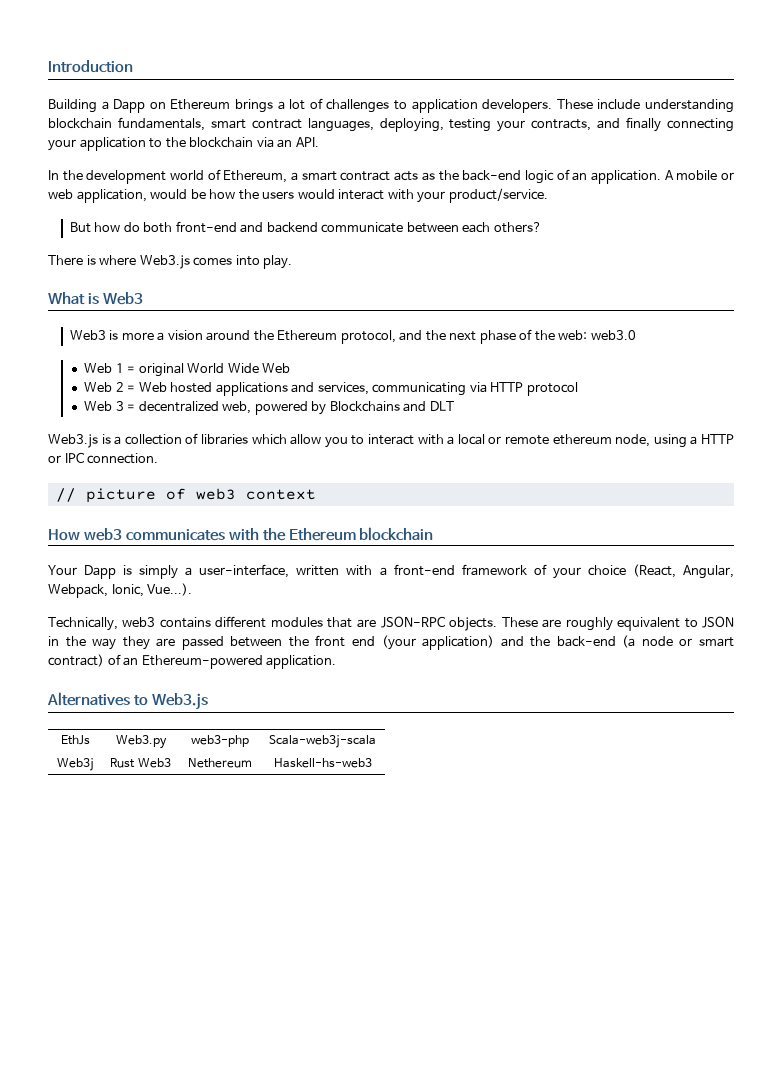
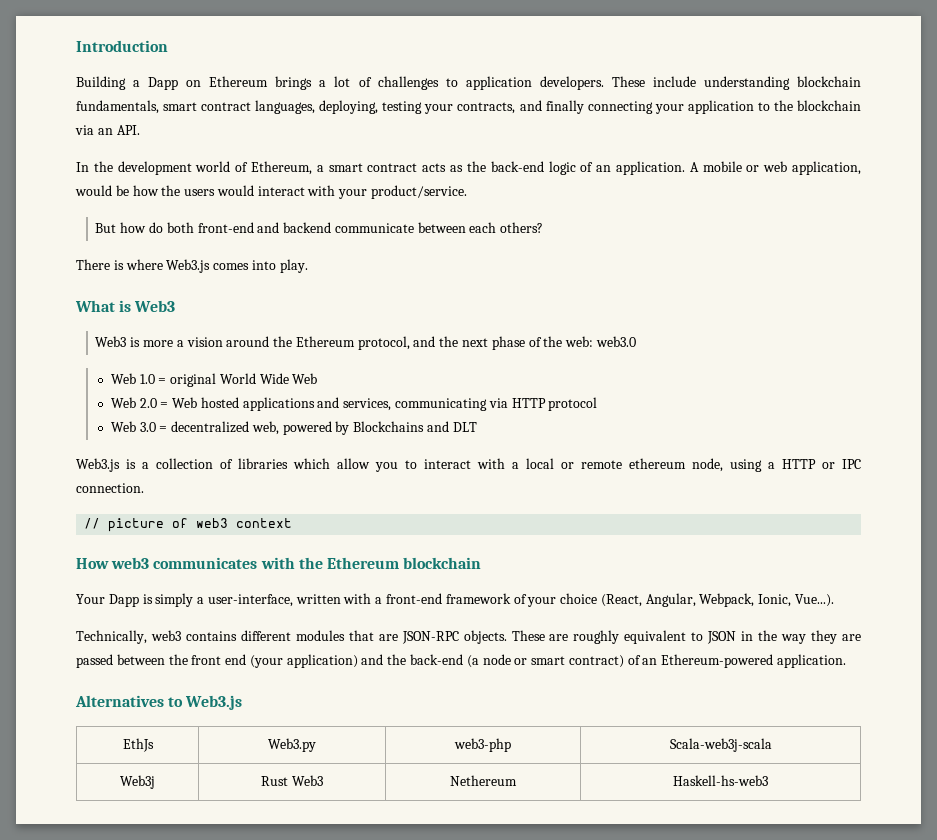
- Web 1 = original World Wide Web
+ Web 1.0 = original World Wide Web
- Web 2 = Web hosted applications and services, communicating via HTTP protocol
+ Web 2.0 = Web hosted applications and services, communicating via HTTP protocol
- Web 3 = decentralized web, powered by Blockchains and DLT
+ Web 3.0 = decentralized web, powered by Blockchains and DLT

